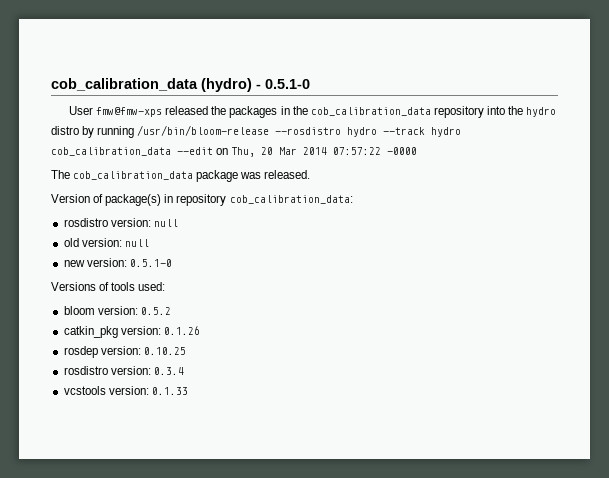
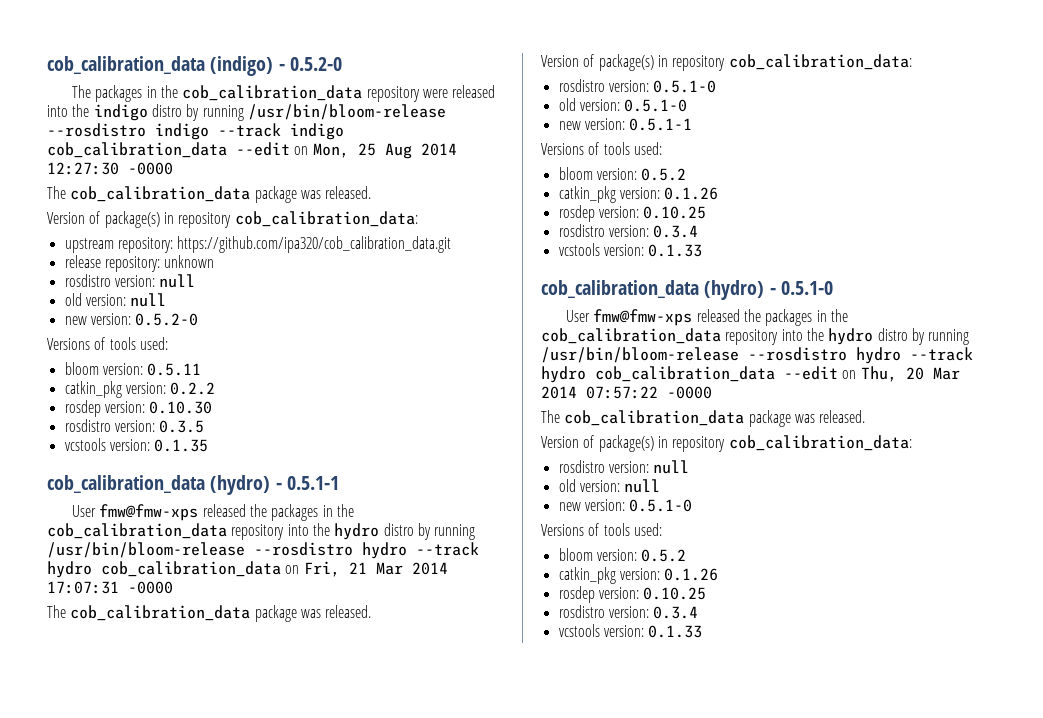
+ cob_calibration_data (indigo) - 0.5.2-0
+ The packages in the cob_calibration_data repository were released into the indigo distro by running /usr/bin/bloom-release --rosdistro indigo --track indigo cob_calibration_data --edit on Mon, 25 Aug 2014 12:27:30 -0000
+ The cob_calibration_data package was released.
+ Version of package(s) in repository cob_calibration_data:
+ upstream repository: https://github.com/ipa320/cob_calibration_data.git
+ release repository: unknown
+ rosdistro version: null
+ old version: null
+ new version: 0.5.2-0
+ Versions of tools used:
+ bloom version: 0.5.11
+ catkin_pkg version: 0.2.2
+ rosdep version: 0.10.30
+ rosdistro version: 0.3.5
+ vcstools version: 0.1.35
+ cob_calibration_data (hydro) - 0.5.1-1
+ User fmw@fmw-xps released the packages in the cob_calibration_data repository into the hydro distro by running /usr/bin/bloom-release --rosdistro hydro --track hydro cob_calibration_data on Fri, 21 Mar 2014 17:07:31 -0000
+ The cob_calibration_data package was released.
+ Version of package(s) in repository cob_calibration_data:
+ rosdistro version: 0.5.1-0
+ old version: 0.5.1-0
+ new version: 0.5.1-1
+ Versions of tools used:
+ bloom version: 0.5.2
+ catkin_pkg version: 0.1.26
+ rosdep version: 0.10.25
+ rosdistro version: 0.3.4
+ vcstools version: 0.1.33

